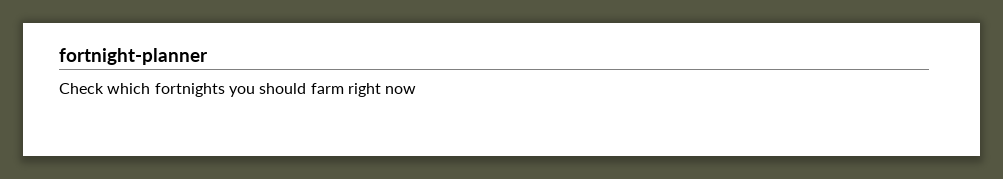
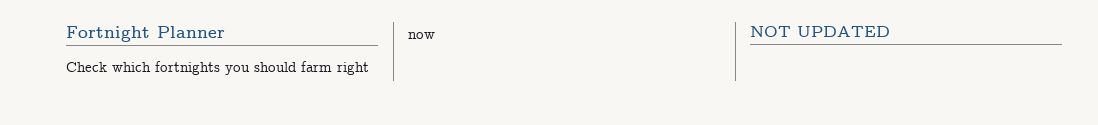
- fortnight-planner
+ Fortnight Planner
+ NOT UPDATED

